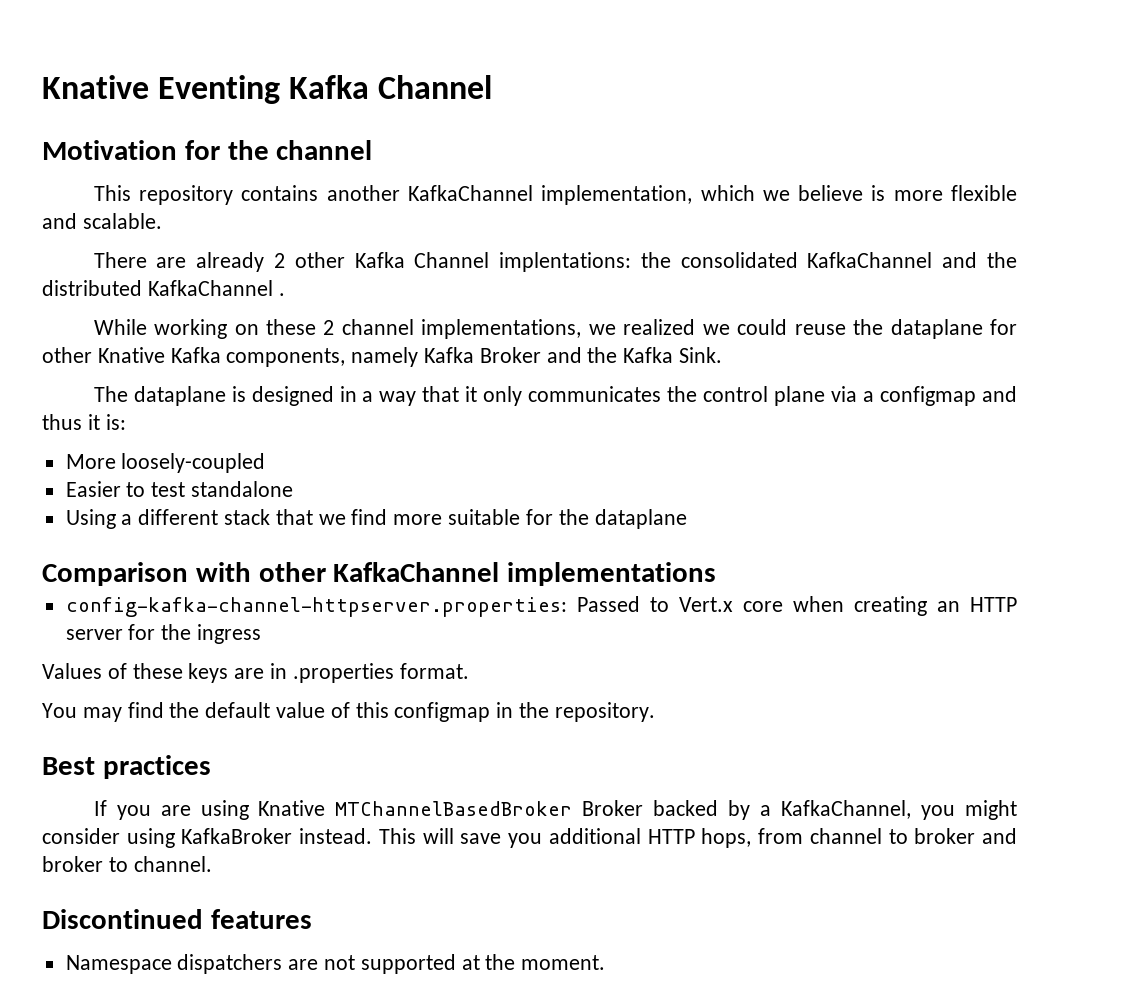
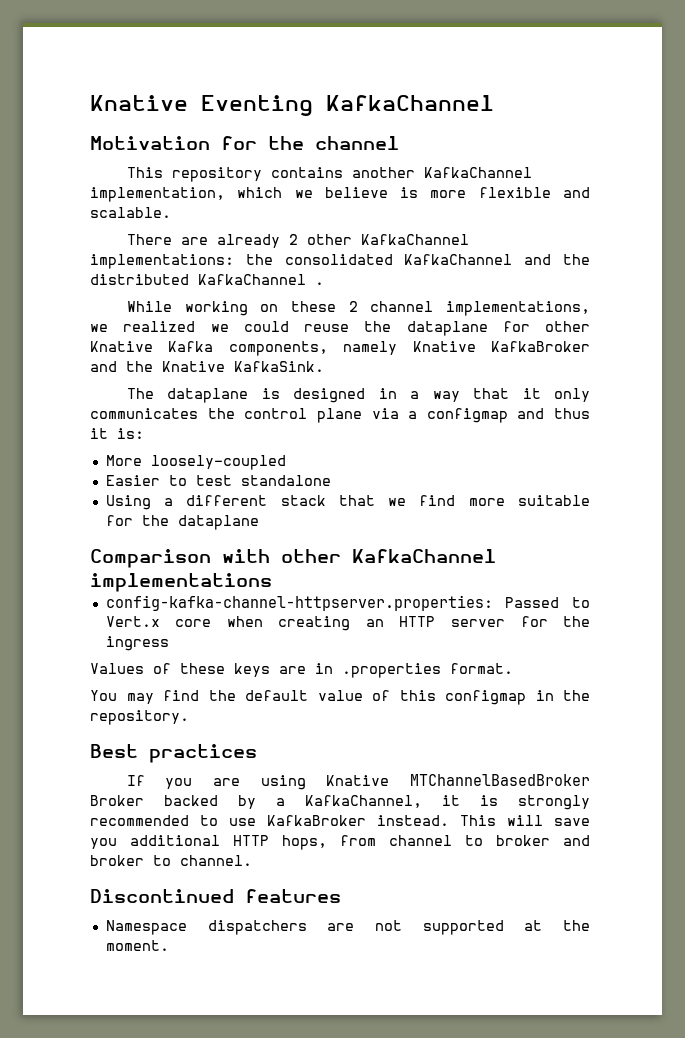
- Knative Eventing Kafka Channel
+ Knative Eventing KafkaChannel
- There are already 2 other Kafka Channel implentations: the consolidated KafkaChannel and the distributed KafkaChannel .
+ There are already 2 other KafkaChannel implementations: the consolidated KafkaChannel and the distributed KafkaChannel .
- While working on these 2 channel implementations, we realized we could reuse the dataplane for other Knative Kafka components, namely Kafka Broker and the Kafka Sink.
+ While working on these 2 channel implementations, we realized we could reuse the dataplane for other Knative Kafka components, namely Knative KafkaBroker and the Knative KafkaSink.
- If you are using Knative MTChannelBasedBroker Broker backed by a KafkaChannel, you might consider using KafkaBroker instead.
+ If you are using Knative MTChannelBasedBroker Broker backed by a KafkaChannel, it is strongly recommended to use KafkaBroker instead.

